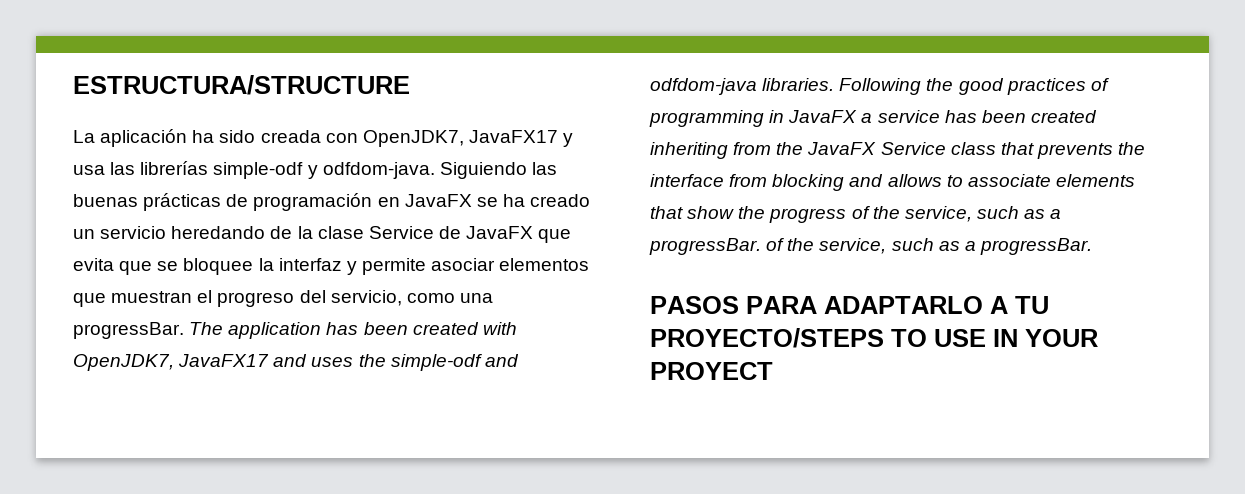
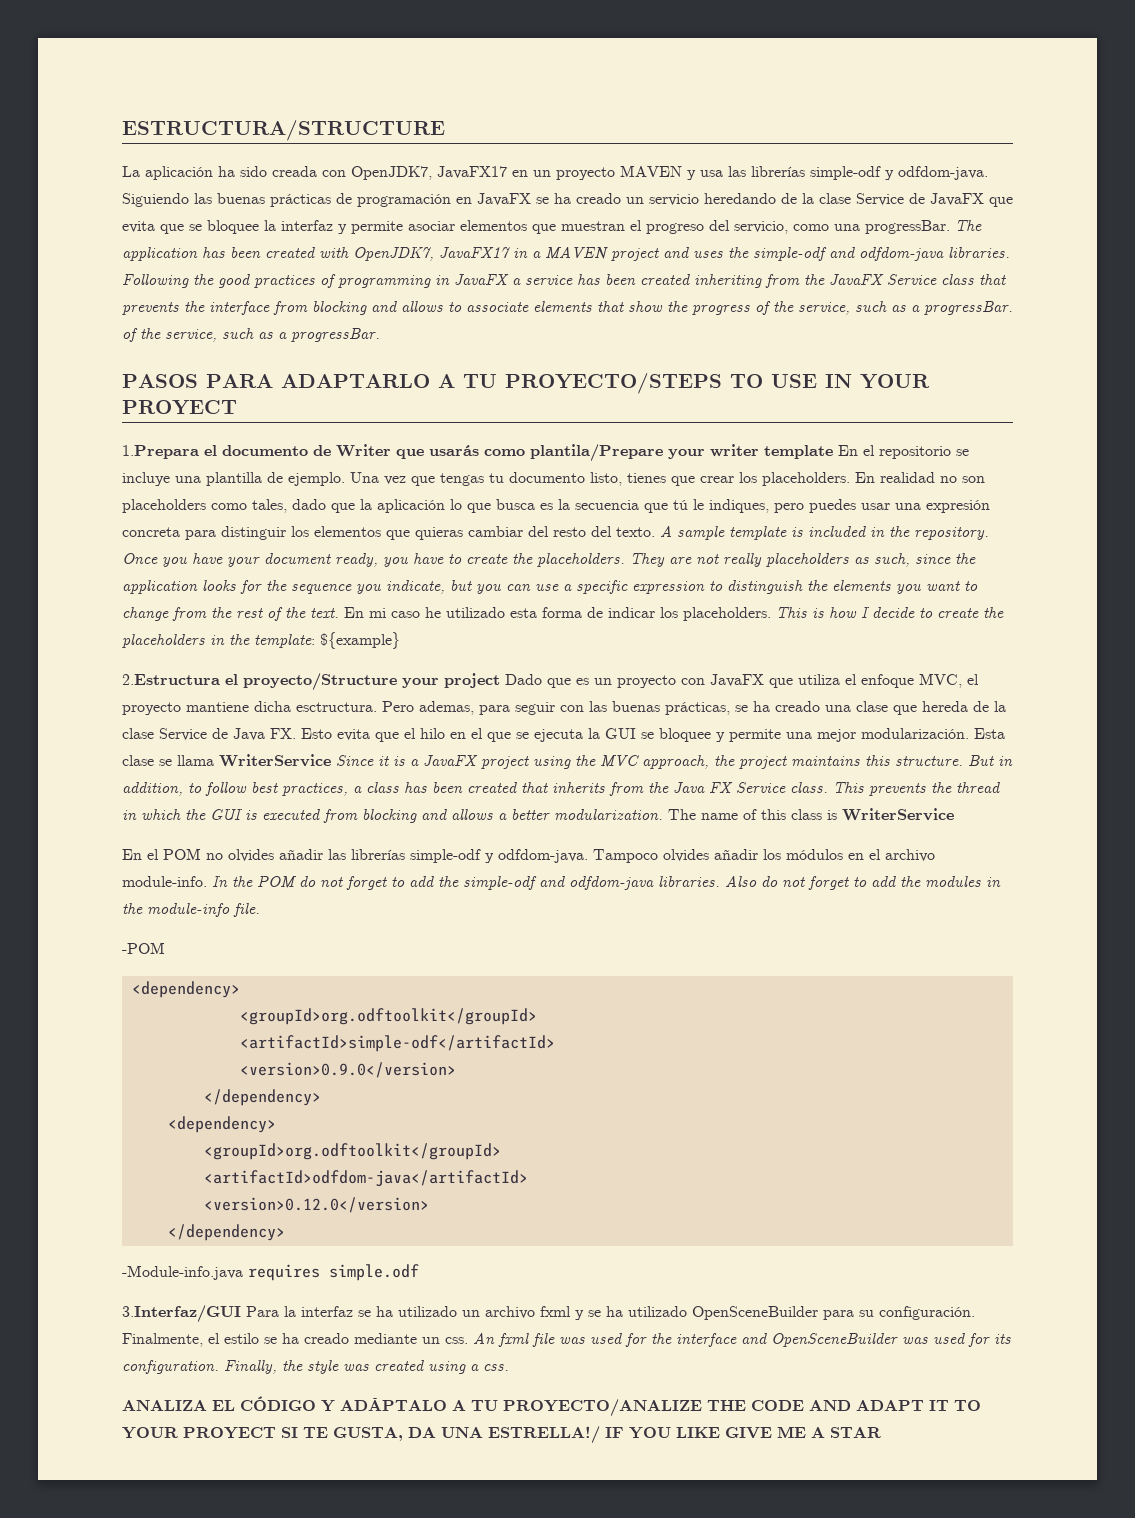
- La aplicación ha sido creada con OpenJDK7, JavaFX17 y usa las librerías simple-odf y odfdom-java.
+ La aplicación ha sido creada con OpenJDK7, JavaFX17 en un proyecto MAVEN y usa las librerías simple-odf y odfdom-java.
- The application has been created with OpenJDK7, JavaFX17 and uses the simple-odf and odfdom-java libraries.
+ The application has been created with OpenJDK7, JavaFX17 in a MAVEN project and uses the simple-odf and odfdom-java libraries.
+ 1.Prepara el documento de Writer que usarás como plantila/Prepare your writer template En el repositorio se incluye una plantilla de ejemplo. Una vez que tengas tu documento listo, tienes que crear los placeholders. En realidad no son placeholders como tales, dado que la aplicación lo que busca es la secuencia que tú le indiques, pero puedes usar una expresión concreta para distinguir los elementos que quieras cambiar del resto del texto. A sample template is included in the repository. Once you have your document ready, you have to create the placeholders. They are not really placeholders as such, since the application looks for the sequence you indicate, but you can use a specific expression to distinguish the elements you want to change from the rest of the text. En mi caso he utilizado esta forma de indicar los placeholders. This is how I decide to create the placeholders in the template: ${example}
+ 2.Estructura el proyecto/Structure your project Dado que es un proyecto con JavaFX que utiliza el enfoque MVC, el proyecto mantiene dicha esctructura. Pero ademas, para seguir con las buenas prácticas, se ha creado una clase que hereda de la clase Service de Java FX. Esto evita que el hilo en el que se ejecuta la GUI se bloquee y permite una mejor modularización. Esta clase se llama WriterService Since it is a JavaFX project using the MVC approach, the project maintains this structure. But in addition, to follow best practices, a class has been created that inherits from the Java FX Service class. This prevents the thread in which the GUI is executed from blocking and allows a better modularization. The name of this class is WriterService
+ En el POM no olvides añadir las librerías simple-odf y odfdom-java. Tampoco olvides añadir los módulos en el archivo module-info. In the POM do not forget to add the simple-odf and odfdom-java libraries. Also do not forget to add the modules in the module-info file.
+ -POM
+ <dependency>
+ <groupId>org.odftoolkit</groupId>
+ <artifactId>simple-odf</artifactId>
+ <version>0.9.0</version>
+ </dependency>
+ <dependency>
+ <groupId>org.odftoolkit</groupId>
+ <artifactId>odfdom-java</artifactId>
+ <version>0.12.0</version>
+ </dependency>
+ -Module-info.java requires simple.odf
+ 3.Interfaz/GUI Para la interfaz se ha utilizado un archivo fxml y se ha utilizado OpenSceneBuilder para su configuración. Finalmente, el estilo se ha creado mediante un css. An fxml file was used for the interface and OpenSceneBuilder was used for its configuration. Finally, the style was created using a css.
+ ANALIZA EL CÓDIGO Y ADÁPTALO A TU PROYECTO/ANALIZE THE CODE AND ADAPT IT TO YOUR PROYECT SI TE GUSTA, DA UNA ESTRELLA!/ IF YOU LIKE GIVE ME A STAR

